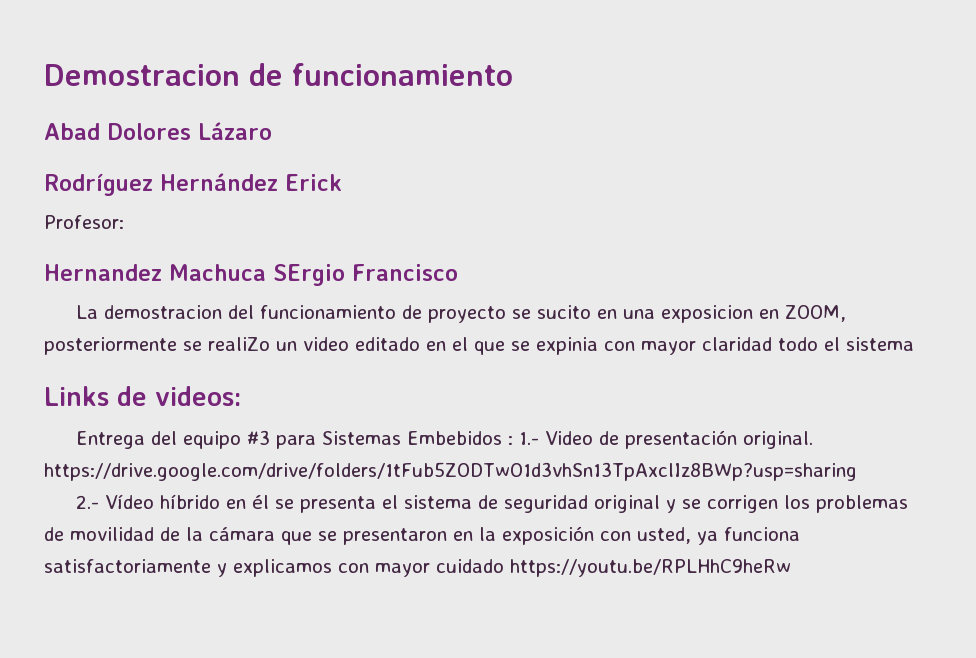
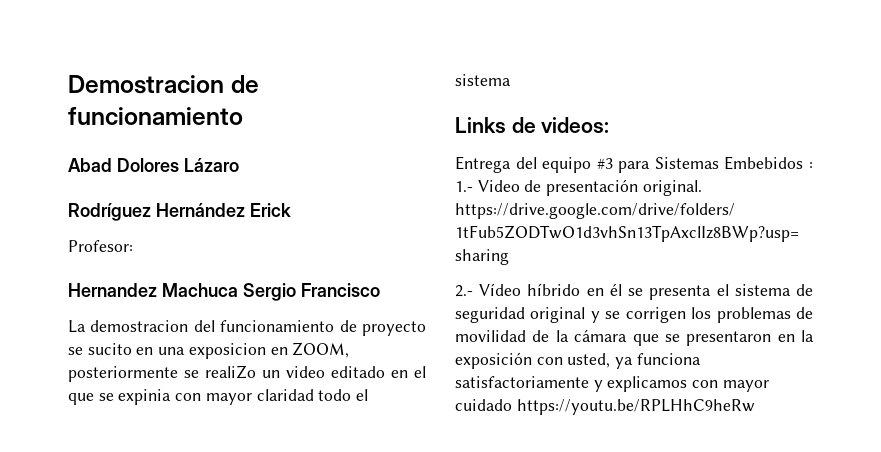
- Hernandez Machuca SErgio Francisco
+ Hernandez Machuca Sergio Francisco

